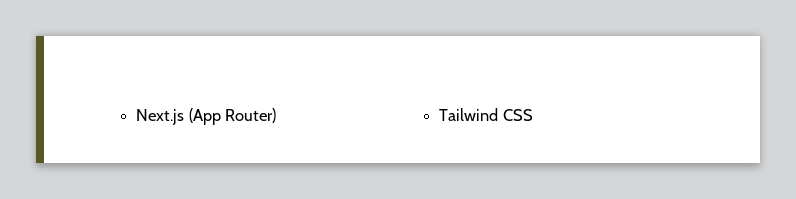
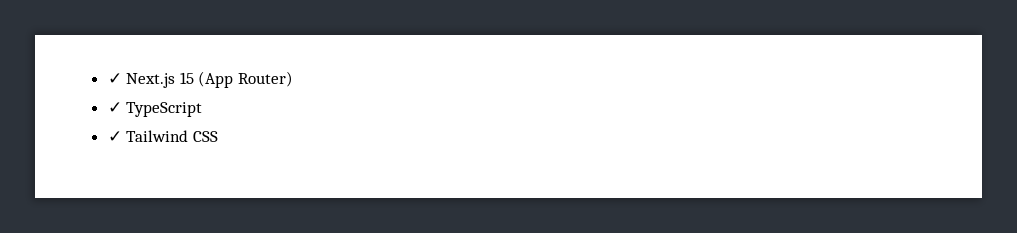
- Next.js (App Router)
+ ✓ Next.js 15 (App Router)
- Tailwind CSS
+ ✓ TypeScript
+ ✓ Tailwind CSS

